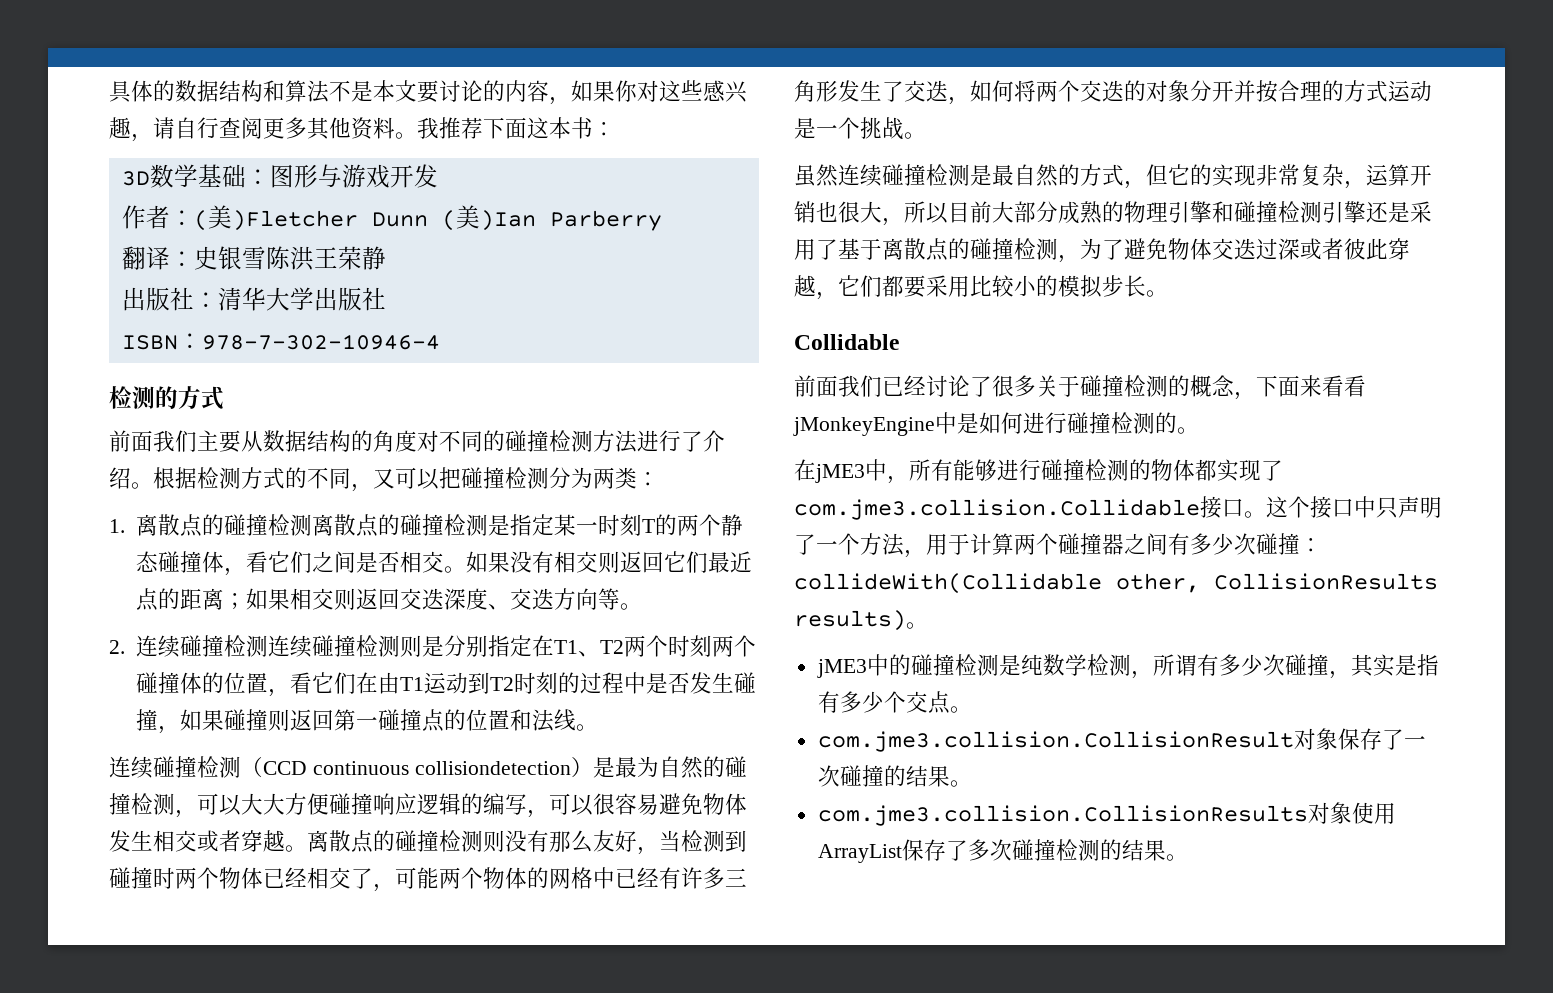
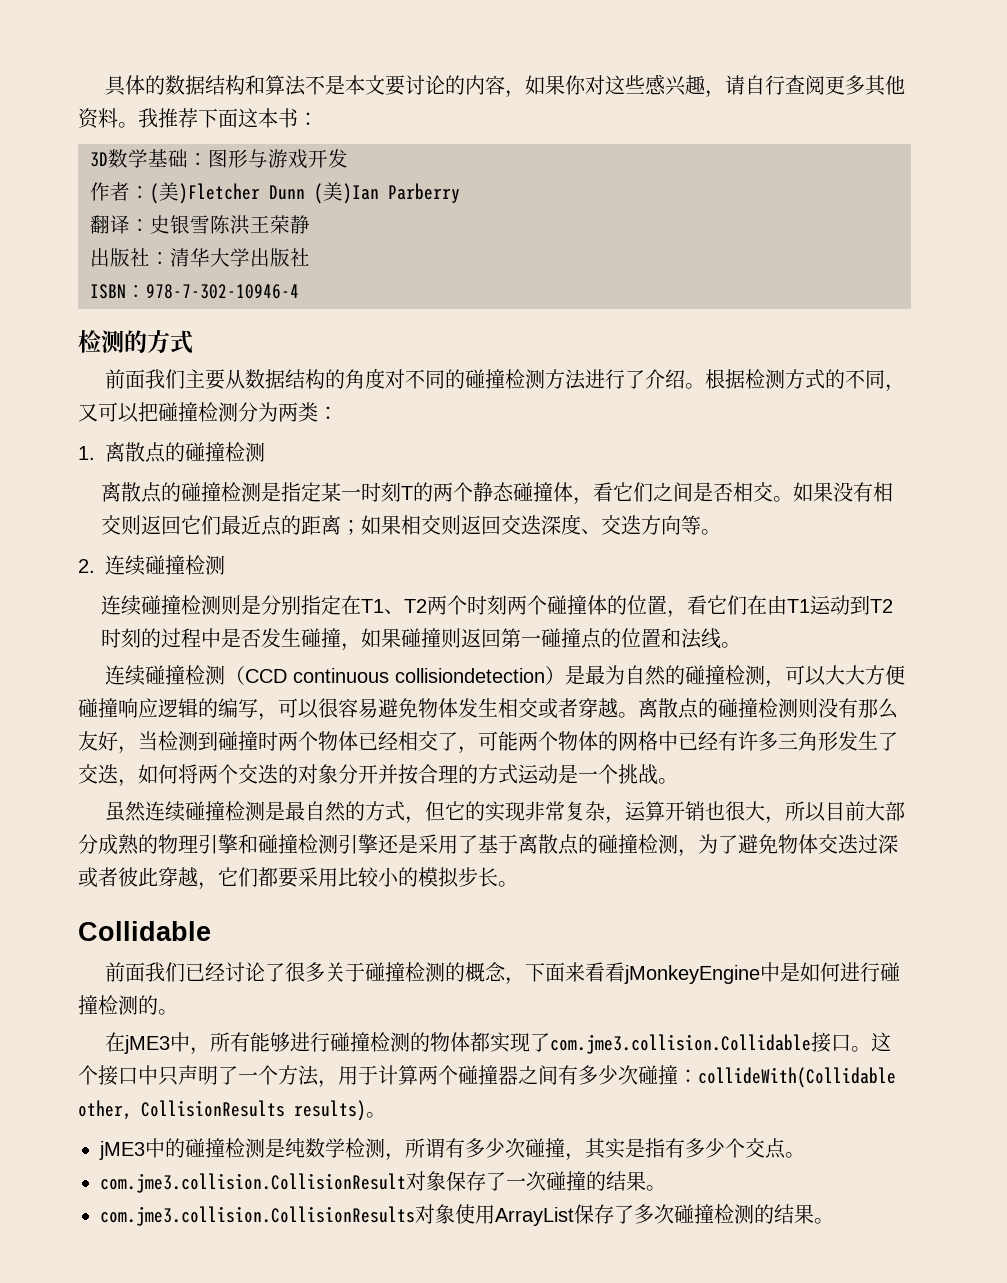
- 1.离散点的碰撞检测离散点的碰撞检测是指定某一时刻T的两个静态碰撞体，看它们之间是否相交。
+ 1.离散点的碰撞检测
+ 离散点的碰撞检测是指定某一时刻T的两个静态碰撞体，看它们之间是否相交。
- 2.连续碰撞检测连续碰撞检测则是分别指定在T1、T2两个时刻两个碰撞体的位置，看它们在由T1运动到T2时刻的过程中是否发生碰撞，如果碰撞则返回第一碰撞点的位置和法线。
+ 2.连续碰撞检测
+ 连续碰撞检测则是分别指定在T1、T2两个时刻两个碰撞体的位置，看它们在由T1运动到T2时刻的过程中是否发生碰撞，如果碰撞则返回第一碰撞点的位置和法线。

